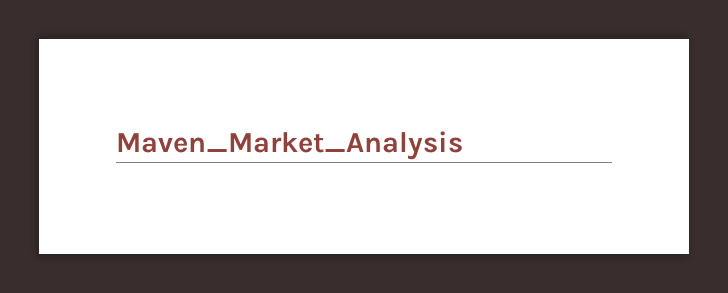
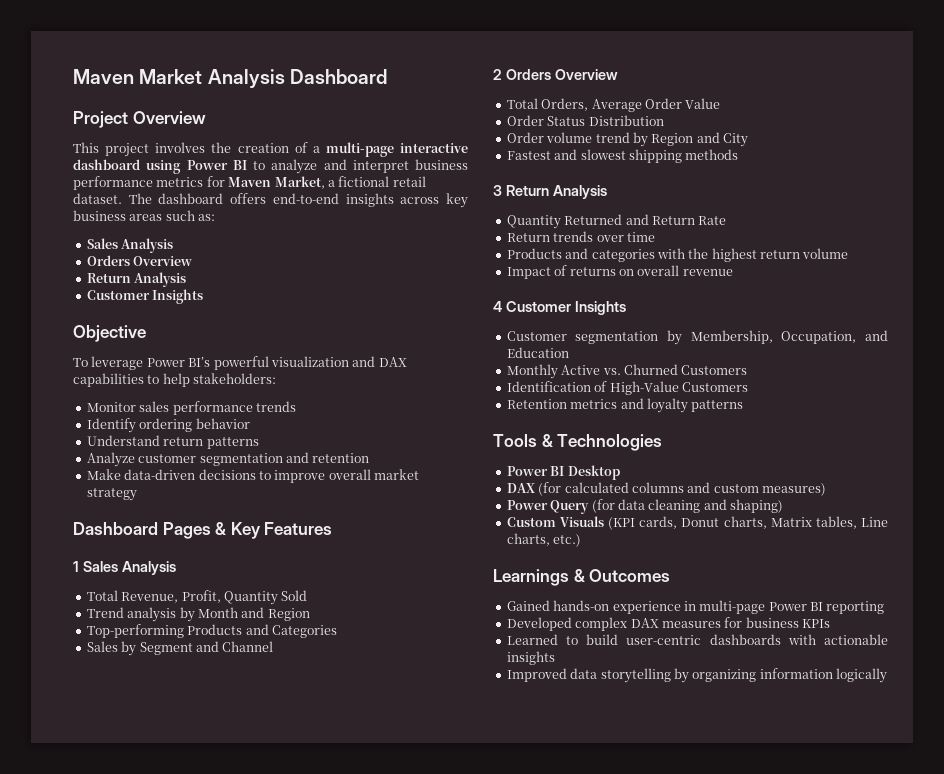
- Maven_Market_Analysis
+ Maven Market Analysis Dashboard
+ Project Overview
+ This project involves the creation of a multi-page interactive dashboard using Power BI to analyze and interpret business performance metrics for Maven Market, a fictional retail dataset. The dashboard offers end-to-end insights across key business areas such as:
+ Sales Analysis
+ Orders Overview
+ Return Analysis
+ Customer Insights
+ Objective
+ To leverage Power BI’s powerful visualization and DAX capabilities to help stakeholders:
+ Monitor sales performance trends
+ Identify ordering behavior
+ Understand return patterns
+ Analyze customer segmentation and retention
+ Make data-driven decisions to improve overall market strategy
+ Dashboard Pages & Key Features
+ 1 Sales Analysis
+ Total Revenue, Profit, Quantity Sold
+ Trend analysis by Month and Region
+ Top-performing Products and Categories
+ Sales by Segment and Channel
+ 2 Orders Overview
+ Total Orders, Average Order Value
+ Order Status Distribution
+ Order volume trend by Region and City
+ Fastest and slowest shipping methods
+ 3 Return Analysis
+ Quantity Returned and Return Rate
+ Return trends over time
+ Products and categories with the highest return volume
+ Impact of returns on overall revenue
+ 4 Customer Insights
+ Customer segmentation by Membership, Occupation, and Education
+ Monthly Active vs. Churned Customers
+ Identification of High-Value Customers
+ Retention metrics and loyalty patterns
+ Tools & Technologies
+ Power BI Desktop
+ DAX (for calculated columns and custom measures)
+ Power Query (for data cleaning and shaping)
+ Custom Visuals (KPI cards, Donut charts, Matrix tables, Line charts, etc.)
+ Learnings & Outcomes
+ Gained hands-on experience in multi-page Power BI reporting
+ Developed complex DAX measures for business KPIs
+ Learned to build user-centric dashboards with actionable insights
+ Improved data storytelling by organizing information logically

